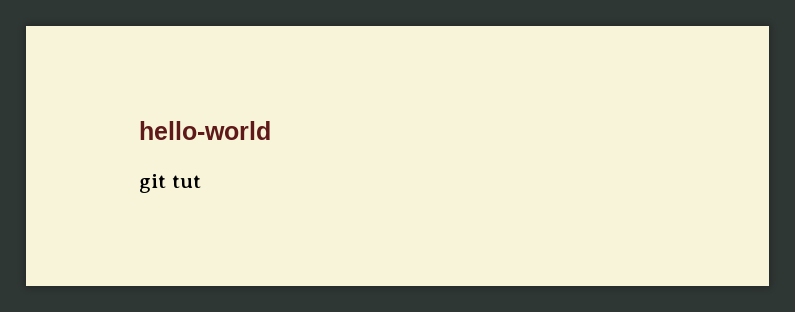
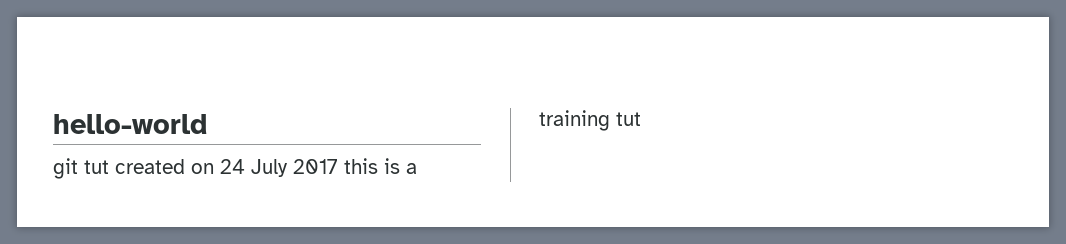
- git tut
+ git tut created on 24 July 2017 this is a training tut

